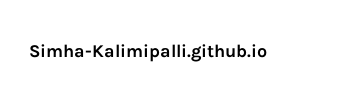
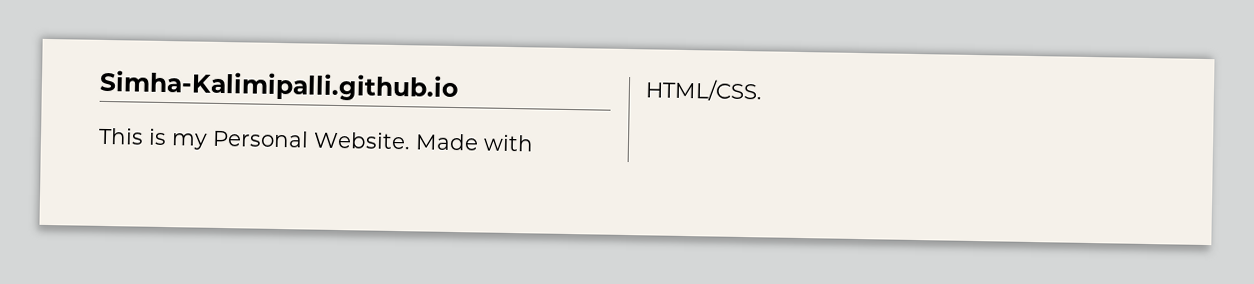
+ This is my Personal Website. Made with HTML/CSS.

